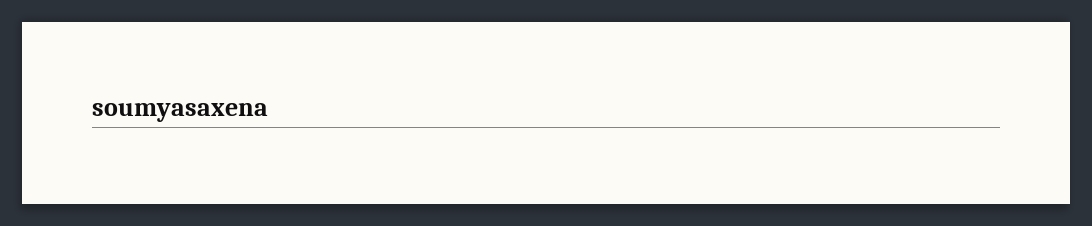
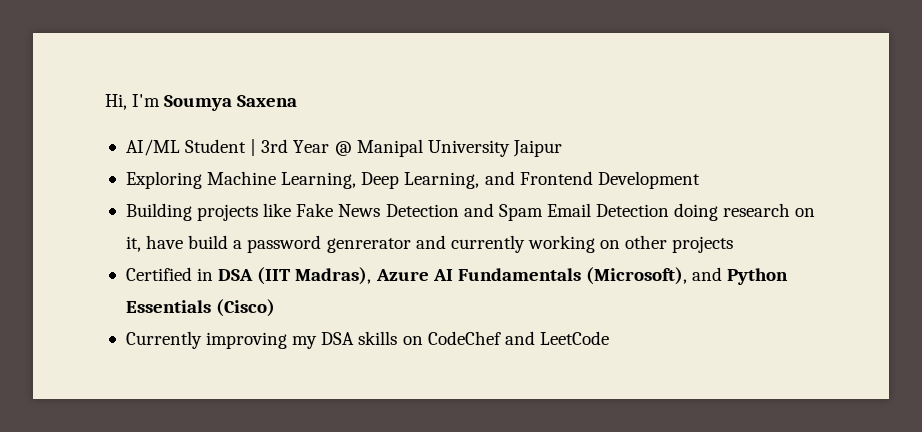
- soumyasaxena
+ Hi, I'm Soumya Saxena
+ AI/ML Student | 3rd Year @ Manipal University Jaipur
+ Exploring Machine Learning, Deep Learning, and Frontend Development
+ Building projects like Fake News Detection and Spam Email Detection doing research on it, have build a password genrerator and currently working on other projects
+ Certified in DSA (IIT Madras), Azure AI Fundamentals (Microsoft), and Python Essentials (Cisco)
+ Currently improving my DSA skills on CodeChef and LeetCode

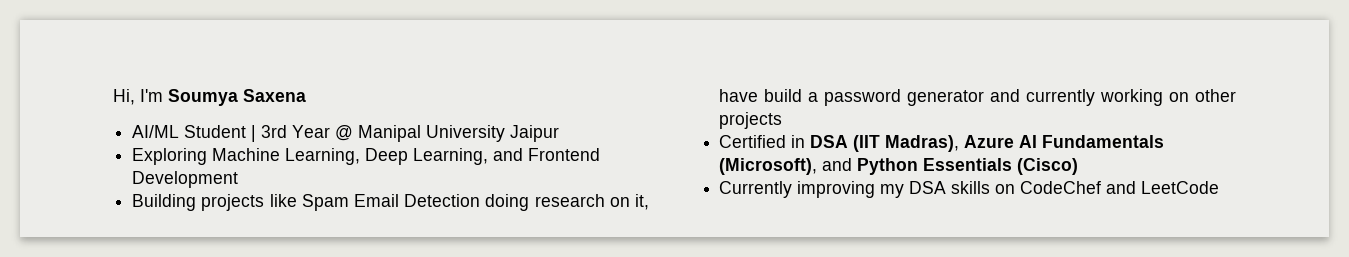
- Building projects like Fake News Detection and Spam Email Detection doing research on it, have build a password genrerator and currently working on other projects
+ Building projects like Spam Email Detection doing research on it, have build a password generator and currently working on other projects

